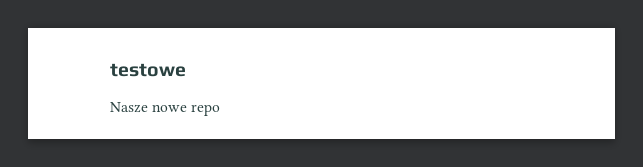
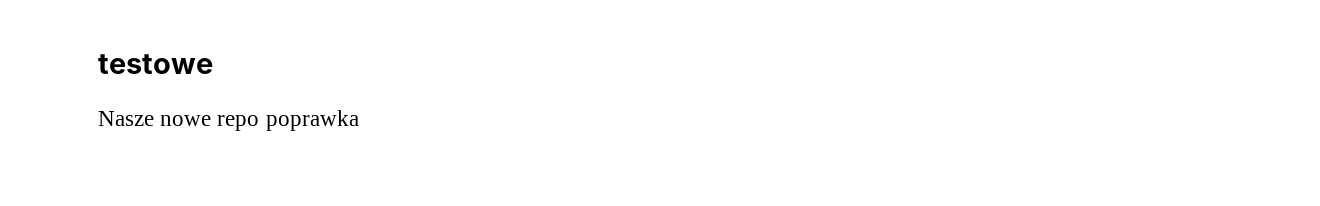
- Nasze nowe repo
+ Nasze nowe repo poprawka

